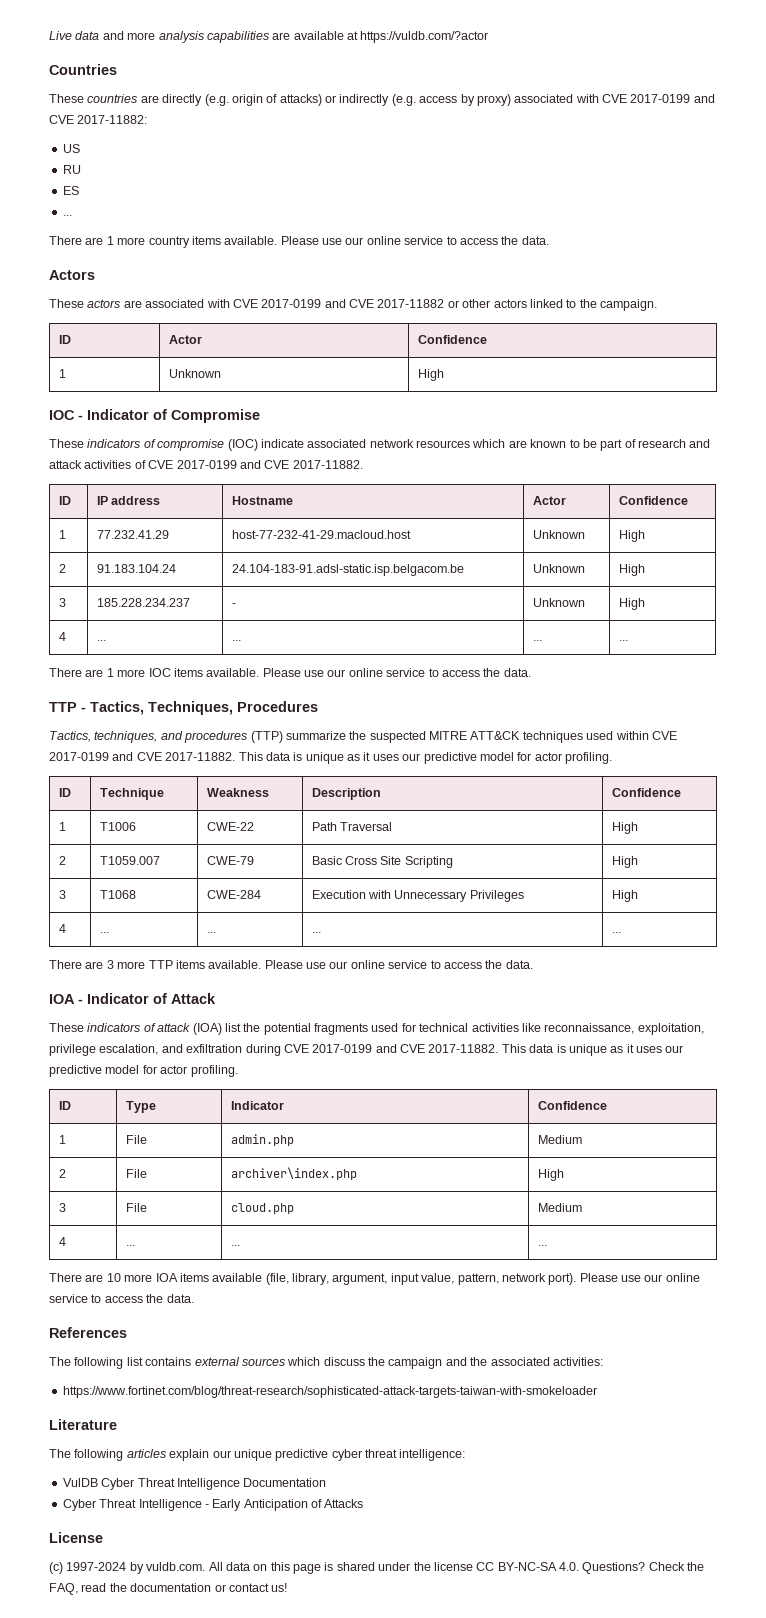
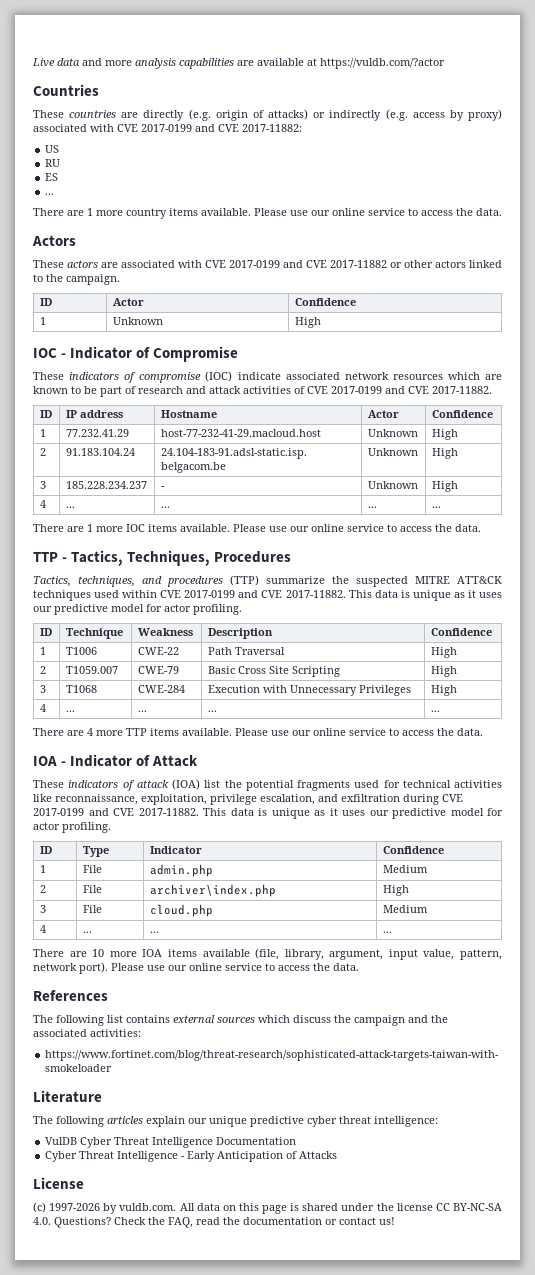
- There are 3 more TTP items available.
+ There are 4 more TTP items available.
- (c) 1997-2024 by vuldb.com. All data on this page is shared under the license CC BY-NC-SA 4.0. Questions?
+ (c) 1997-2026 by vuldb.com. All data on this page is shared under the license CC BY-NC-SA 4.0. Questions?

